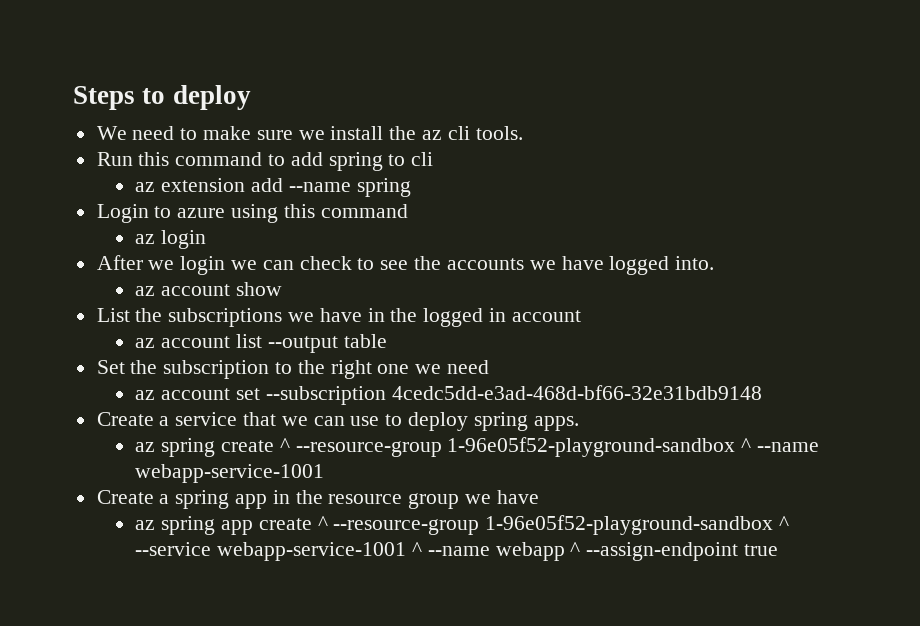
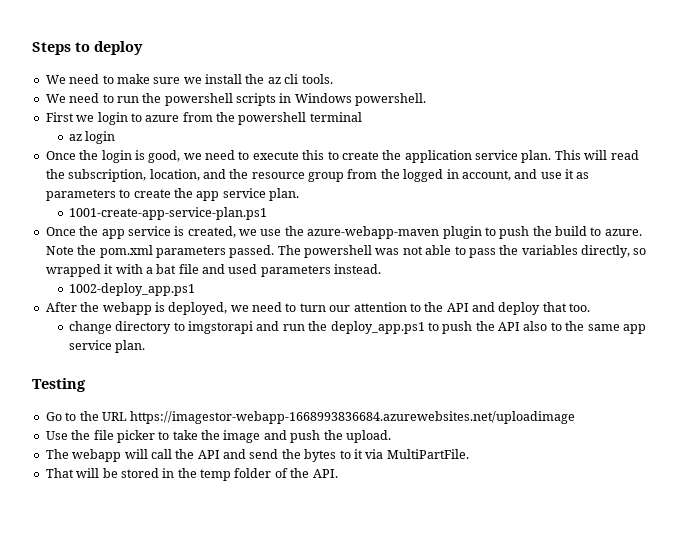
- Run this command to add spring to cli
- az extension add --name spring
- Login to azure using this command
+ We need to run the powershell scripts in Windows powershell.
+ First we login to azure from the powershell terminal
  az login
- After we login we can check to see the accounts we have logged into.
- az account show
- List the subscriptions we have in the logged in account
- az account list --output table
- Set the subscription to the right one we need
- az account set --subscription 4cedc5dd-e3ad-468d-bf66-32e31bdb9148
- Create a service that we can use to deploy spring apps.
- az spring create ^ --resource-group 1-96e05f52-playground-sandbox ^ --name webapp-service-1001
- Create a spring app in the resource group we have
- az spring app create ^ --resource-group 1-96e05f52-playground-sandbox ^ --service webapp-service-1001 ^ --name webapp ^ --assign-endpoint true
+ Once the login is good, we need to execute this to create the application service plan. This will read the subscription, location, and the resource group from the logged in account, and use it as parameters to create the app service plan.
+ 1001-create-app-service-plan.ps1
+ Once the app service is created, we use the azure-webapp-maven plugin to push the build to azure. Note the pom.xml parameters passed. The powershell was not able to pass the variables directly, so wrapped it with a bat file and used parameters instead.
+ 1002-deploy_app.ps1
+ After the webapp is deployed, we need to turn our attention to the API and deploy that too.
+ change directory to imgstorapi and run the deploy_app.ps1 to push the API also to the same app service plan.
+ Testing
+ Go to the URL https://imagestor-webapp-1668993836684.azurewebsites.net/uploadimage
+ Use the file picker to take the image and push the upload.
+ The webapp will call the API and send the bytes to it via MultiPartFile.
+ That will be stored in the temp folder of the API.

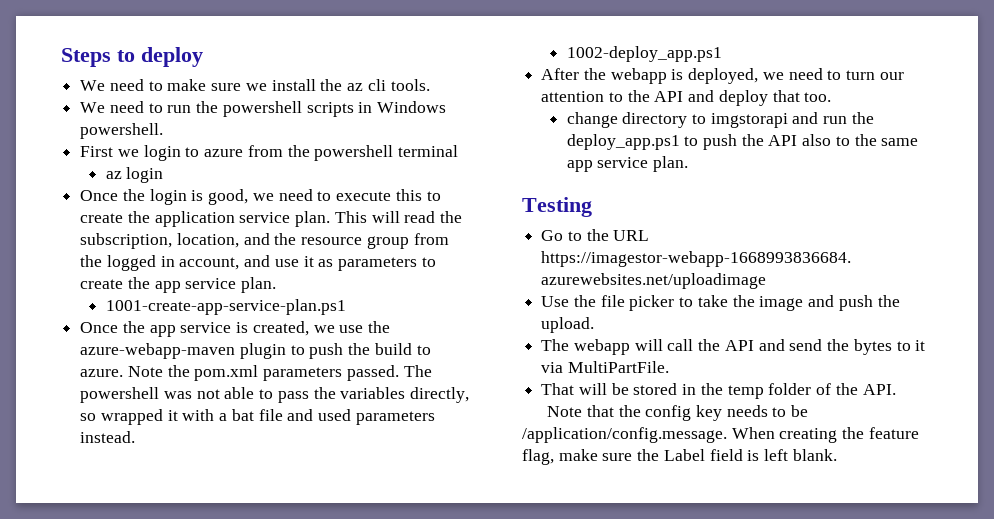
+ Note that the config key needs to be /application/config.message. When creating the feature flag, make sure the Label field is left blank.

